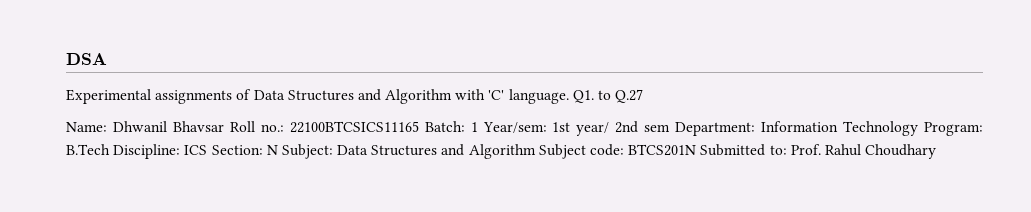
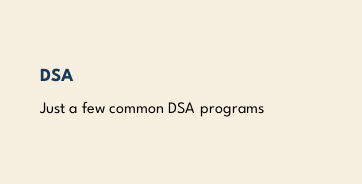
- Experimental assignments of Data Structures and Algorithm with 'C' language. Q1. to Q.27
- Name: Dhwanil Bhavsar Roll no.: 22100BTCSICS11165 Batch: 1 Year/sem: 1st year/ 2nd sem Department: Information Technology Program: B.Tech Discipline: ICS Section: N Subject: Data Structures and Algorithm Subject code: BTCS201N Submitted to: Prof. Rahul Choudhary
+ Just a few common DSA programs

